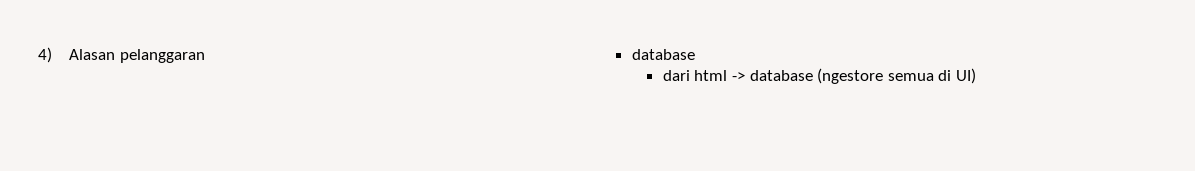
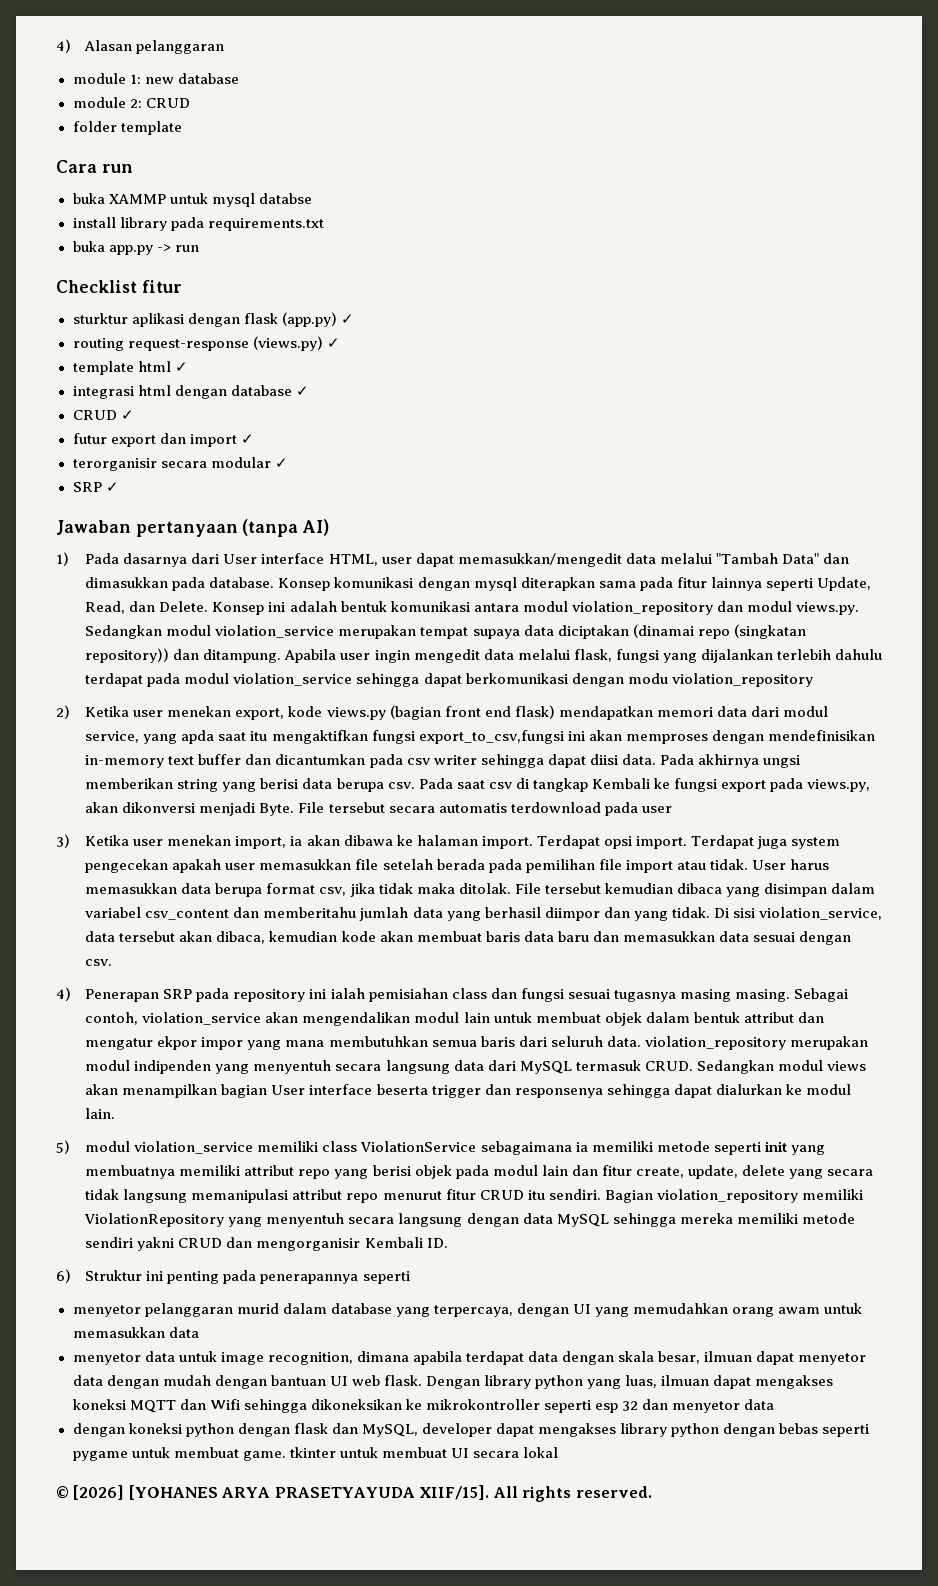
  4) Alasan pelanggaran
- database
- dari html -> database (ngestore semua di UI)
+ module 1: new database
+ module 2: CRUD
+ folder template
+ Cara run
+ buka XAMMP untuk mysql databse
+ install library pada requirements.txt
+ buka app.py -> run
+ Checklist fitur
+ sturktur aplikasi dengan flask (app.py) ✓
+ routing request-response (views.py) ✓
+ template html ✓
+ integrasi html dengan database ✓
+ CRUD ✓
+ futur export dan import ✓
+ terorganisir secara modular ✓
+ SRP ✓
+ Jawaban pertanyaan (tanpa AI)
+ 1) Pada dasarnya dari User interface HTML, user dapat memasukkan/mengedit data melalui "Tambah Data" dan dimasukkan pada database. Konsep komunikasi dengan mysql diterapkan sama pada fitur lainnya seperti Update, Read, dan Delete. Konsep ini adalah bentuk komunikasi antara modul violation_repository dan modul views.py. Sedangkan modul violation_service merupakan tempat supaya data diciptakan (dinamai repo (singkatan repository)) dan ditampung. Apabila user ingin mengedit data melalui flask, fungsi yang dijalankan terlebih dahulu terdapat pada modul violation_service sehingga dapat berkomunikasi dengan modu violation_repository
+ 2) Ketika user menekan export, kode views.py (bagian front end flask) mendapatkan memori data dari modul service, yang apda saat itu mengaktifkan fungsi export_to_csv,fungsi ini akan memproses dengan mendefinisikan in-memory text buffer dan dicantumkan pada csv writer sehingga dapat diisi data. Pada akhirnya ungsi memberikan string yang berisi data berupa csv. Pada saat csv di tangkap Kembali ke fungsi export pada views.py, akan dikonversi menjadi Byte. File tersebut secara automatis terdownload pada user
+ 3) Ketika user menekan import, ia akan dibawa ke halaman import. Terdapat opsi import. Terdapat juga system pengecekan apakah user memasukkan file setelah berada pada pemilihan file import atau tidak. User harus memasukkan data berupa format csv, jika tidak maka ditolak. File tersebut kemudian dibaca yang disimpan dalam variabel csv_content dan memberitahu jumlah data yang berhasil diimpor dan yang tidak. Di sisi violation_service, data tersebut akan dibaca, kemudian kode akan membuat baris data baru dan memasukkan data sesuai dengan csv.
+ 4) Penerapan SRP pada repository ini ialah pemisiahan class dan fungsi sesuai tugasnya masing masing. Sebagai contoh, violation_service akan mengendalikan modul lain untuk membuat objek dalam bentuk attribut dan mengatur ekpor impor yang mana membutuhkan semua baris dari seluruh data. violation_repository merupakan modul indipenden yang menyentuh secara langsung data dari MySQL termasuk CRUD. Sedangkan modul views akan menampilkan bagian User interface beserta trigger dan responsenya sehingga dapat dialurkan ke modul lain.
+ 5) modul violation_service memiliki class ViolationService sebagaimana ia memiliki metode seperti init yang membuatnya memiliki attribut repo yang berisi objek pada modul lain dan fitur create, update, delete yang secara tidak langsung memanipulasi attribut repo menurut fitur CRUD itu sendiri. Bagian violation_repository memiliki ViolationRepository yang menyentuh secara langsung dengan data MySQL sehingga mereka memiliki metode sendiri yakni CRUD dan mengorganisir Kembali ID.
+ 6) Struktur ini penting pada penerapannya seperti
+ menyetor pelanggaran murid dalam database yang terpercaya, dengan UI yang memudahkan orang awam untuk memasukkan data
+ menyetor data untuk image recognition, dimana apabila terdapat data dengan skala besar, ilmuan dapat menyetor data dengan mudah dengan bantuan UI web flask. Dengan library python yang luas, ilmuan dapat mengakses koneksi MQTT dan Wifi sehingga dikoneksikan ke mikrokontroller seperti esp 32 dan menyetor data
+ dengan koneksi python dengan flask dan MySQL, developer dapat mengakses library python dengan bebas seperti pygame untuk membuat game. tkinter untuk membuat UI secara lokal
+ © [2026] [YOHANES ARYA PRASETYAYUDA XIIF/15]. All rights reserved.

